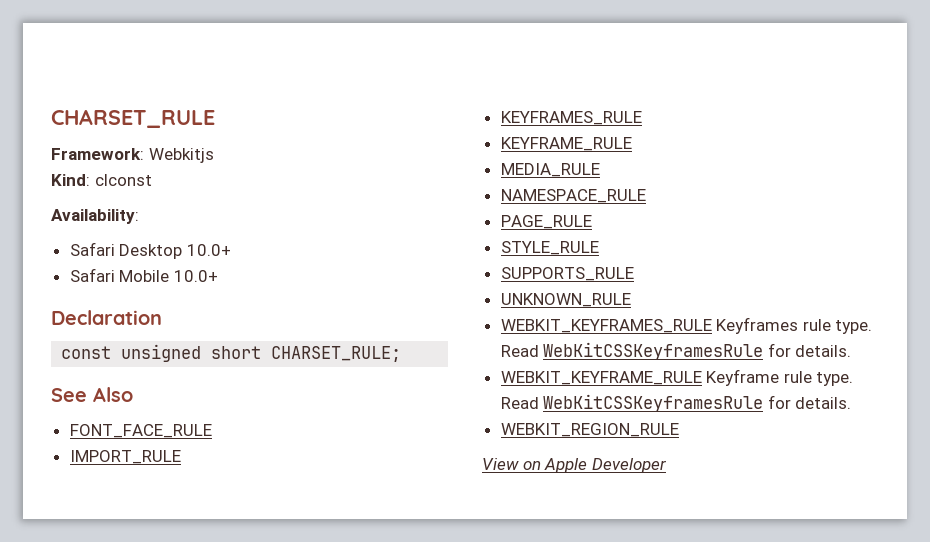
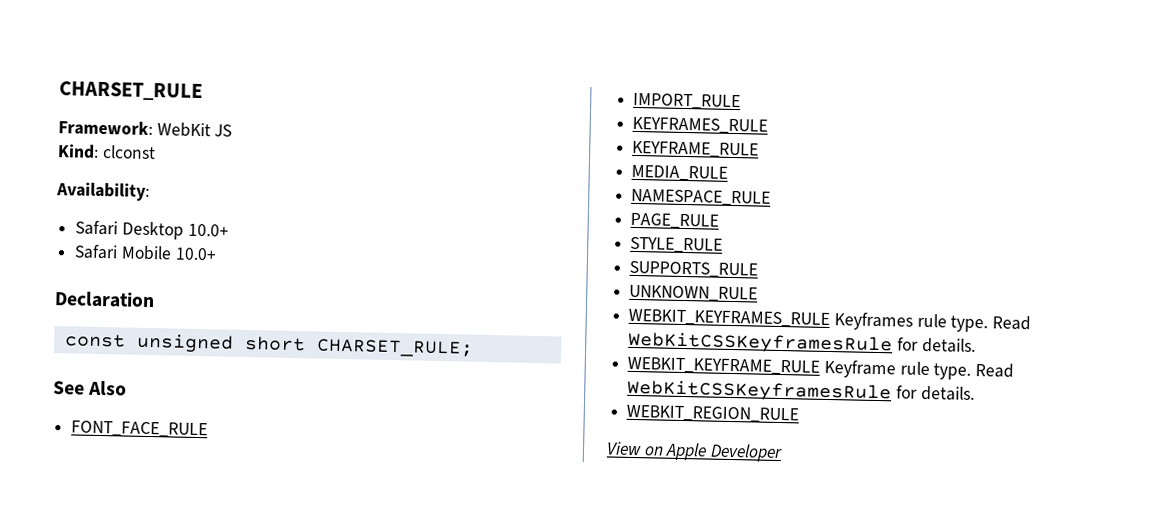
- Framework: Webkitjs
+ Framework: WebKit JS

